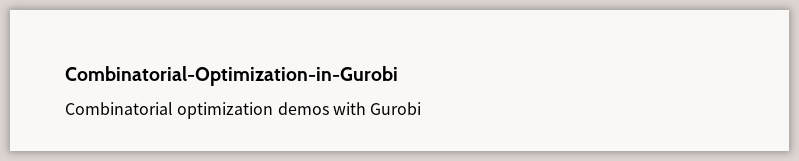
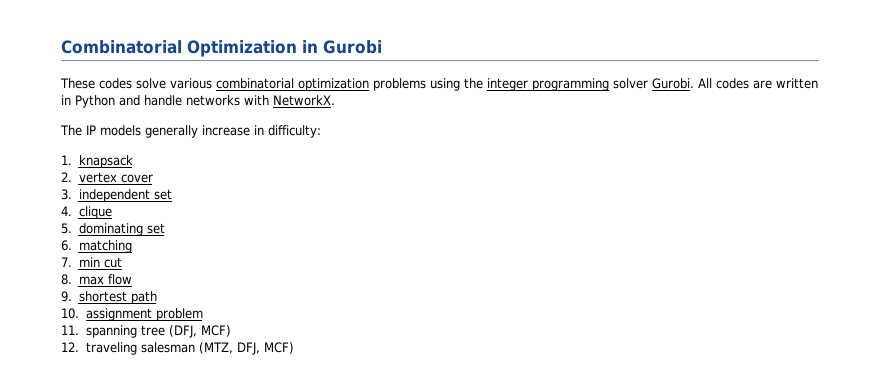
- Combinatorial-Optimization-in-Gurobi
- Combinatorial optimization demos with Gurobi
+ Combinatorial Optimization in Gurobi
+ These codes solve various combinatorial optimization problems using the integer programming solver Gurobi. All codes are written in Python and handle networks with NetworkX.
+ The IP models generally increase in difficulty:
+ 1. knapsack
+ 2. vertex cover
+ 3. independent set
+ 4. clique
+ 5. dominating set
+ 6. matching
+ 7. min cut
+ 8. max flow
+ 9. shortest path
+ 10. assignment problem
+ 11. spanning tree (DFJ, MCF)
+ 12. traveling salesman (MTZ, DFJ, MCF)

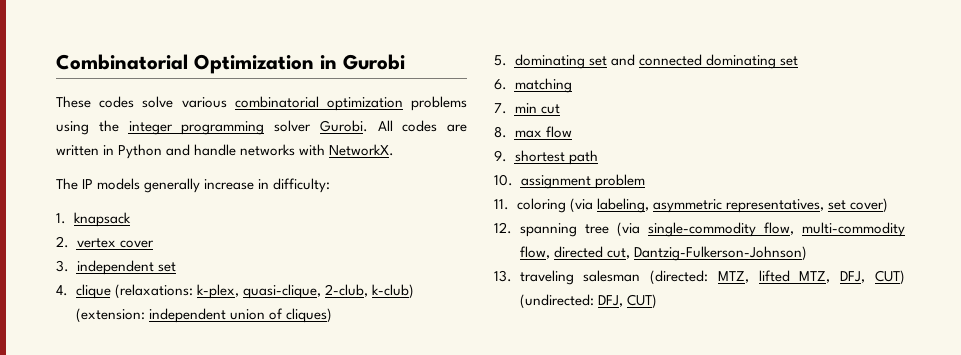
- 4. clique
+ 4. clique (relaxations: k-plex, quasi-clique, 2-club, k-club) (extension: independent union of cliques)
- 5. dominating set
+ 5. dominating set and connected dominating set
- 11. spanning tree (DFJ, MCF)
- 12. traveling salesman (MTZ, DFJ, MCF)
+ 11. coloring (via labeling, asymmetric representatives, set cover)
+ 12. spanning tree (via single-commodity flow, multi-commodity flow, directed cut, Dantzig-Fulkerson-Johnson)
+ 13. traveling salesman (directed: MTZ, lifted MTZ, DFJ, CUT) (undirected: DFJ, CUT)

